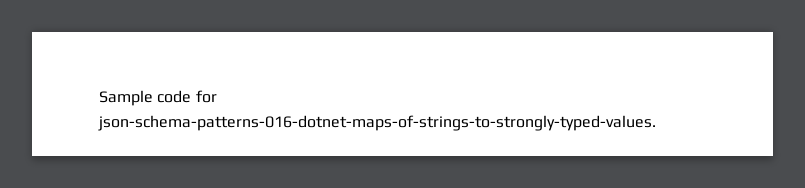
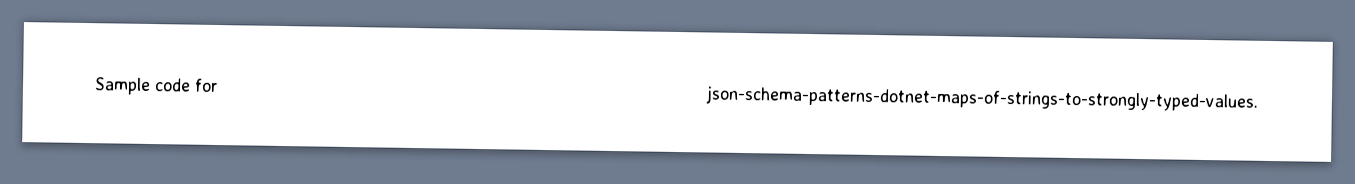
- Sample code for json-schema-patterns-016-dotnet-maps-of-strings-to-strongly-typed-values.
+ Sample code for json-schema-patterns-dotnet-maps-of-strings-to-strongly-typed-values.

